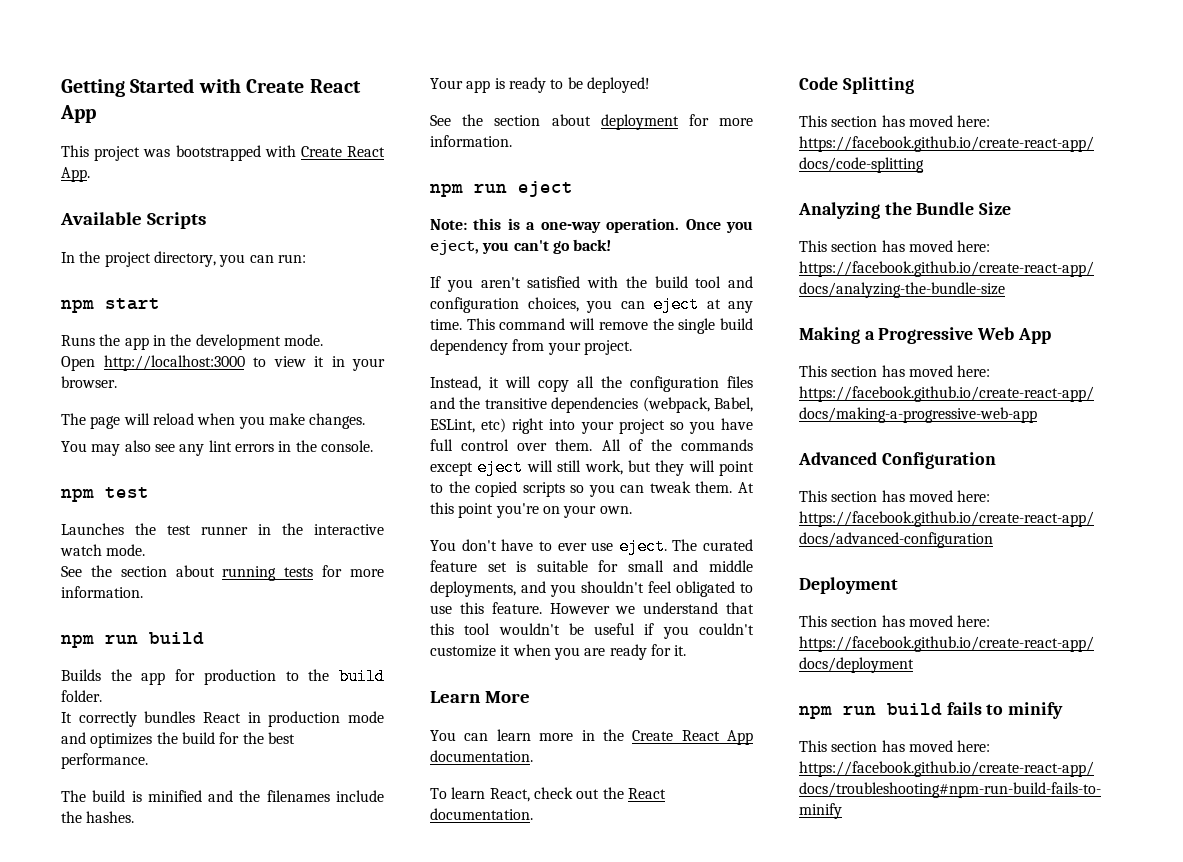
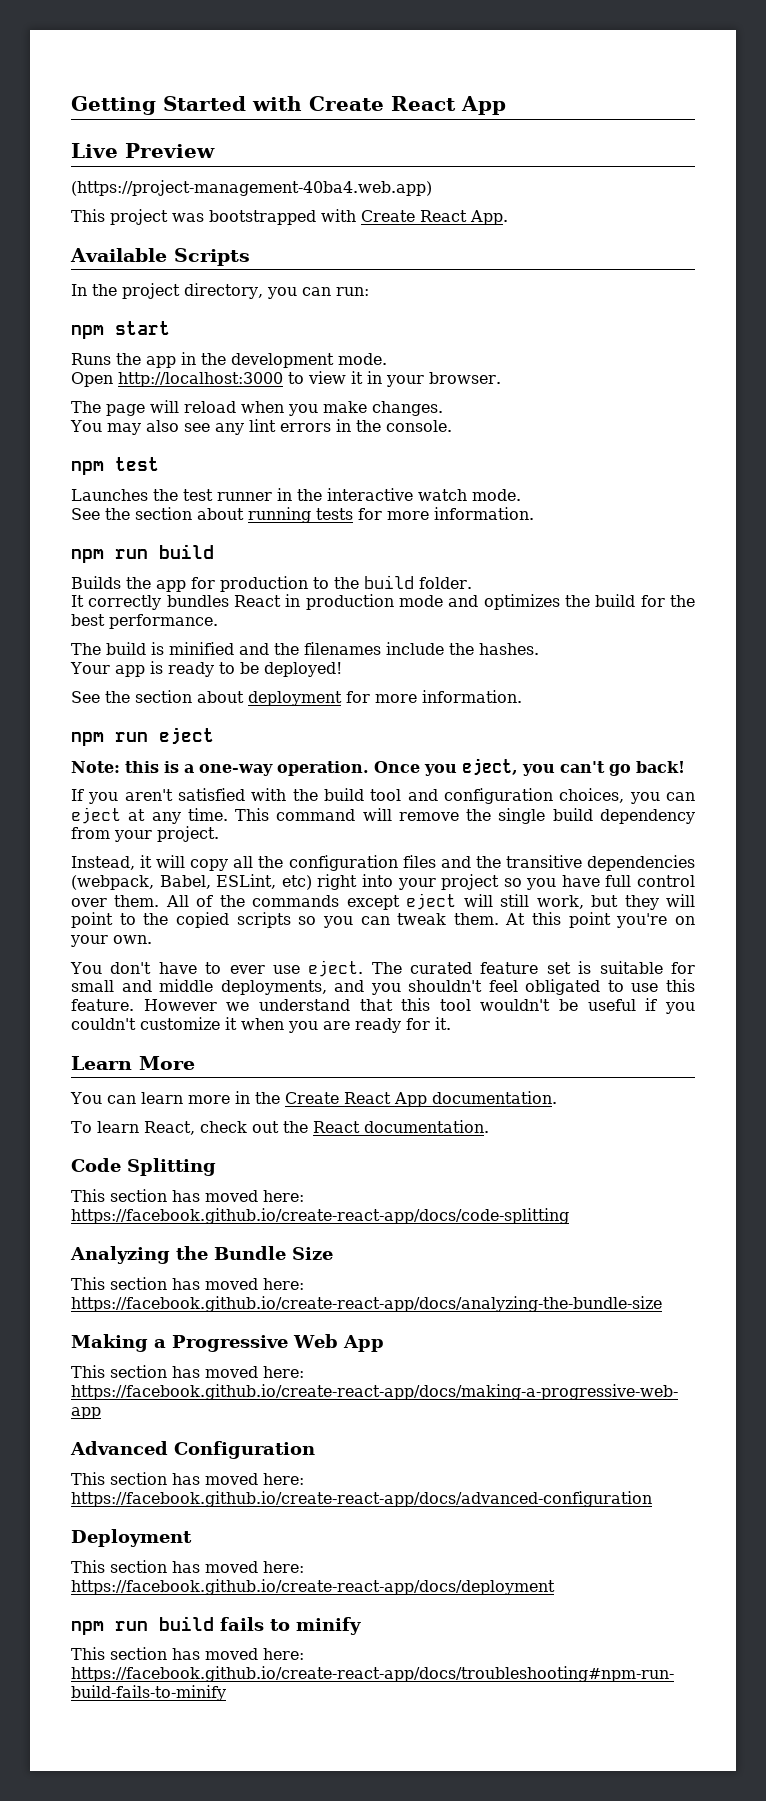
+ Live Preview
+ (https://project-management-40ba4.web.app)

